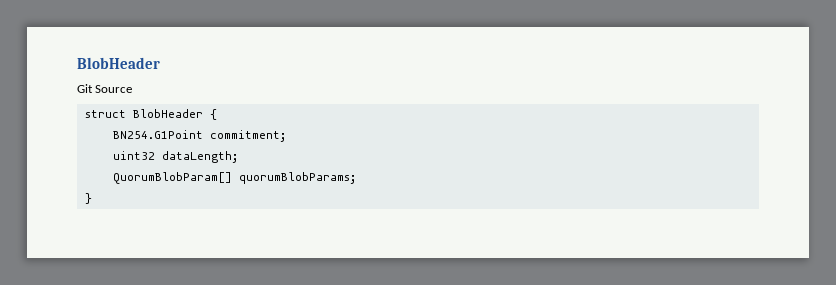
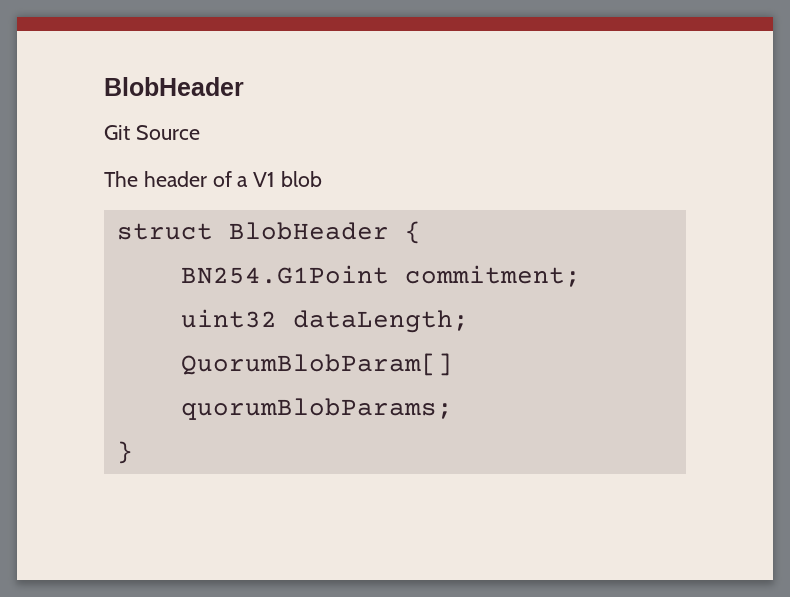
+ The header of a V1 blob

